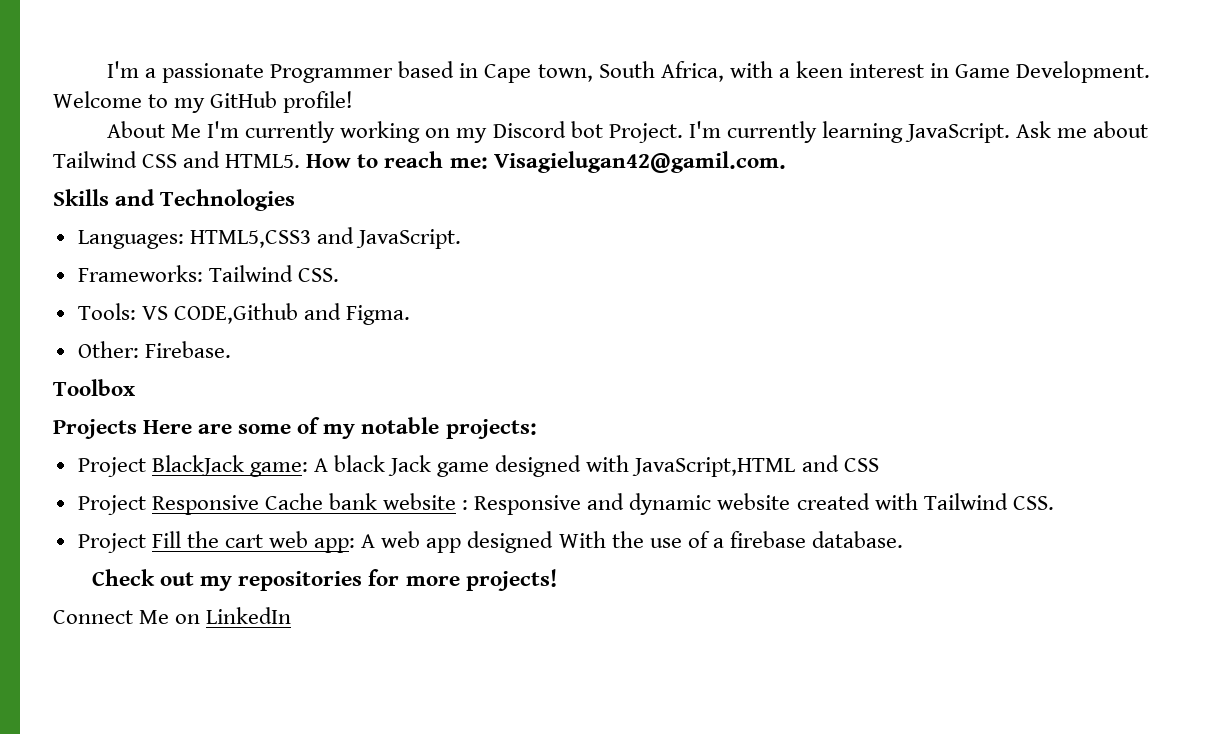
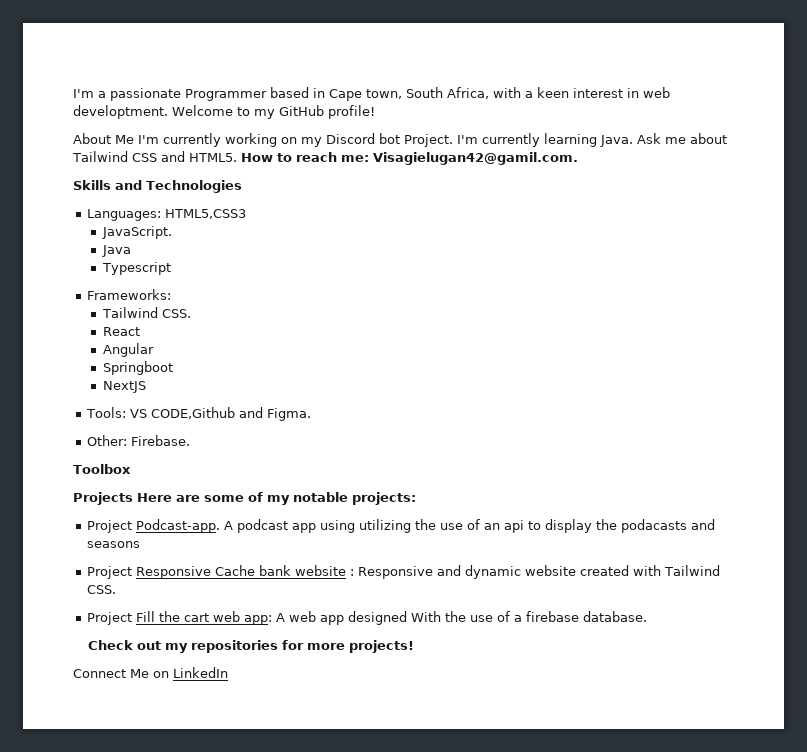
- I'm a passionate Programmer based in Cape town, South Africa, with a keen interest in Game Development.
+ I'm a passionate Programmer based in Cape town, South Africa, with a keen interest in web developtment.
- I'm currently learning JavaScript.
+ I'm currently learning Java.
- Languages: HTML5,CSS3 and JavaScript.
+ Languages: HTML5,CSS3
+ JavaScript.
+ Java
+ Typescript
- Frameworks: Tailwind CSS.
+ Frameworks:
+ Tailwind CSS.
+ React
+ Angular
+ Springboot
+ NextJS
- Project BlackJack game: A black Jack game designed with JavaScript,HTML and CSS
+ Project Podcast-app. A podcast app using utilizing the use of an api to display the podacasts and seasons

